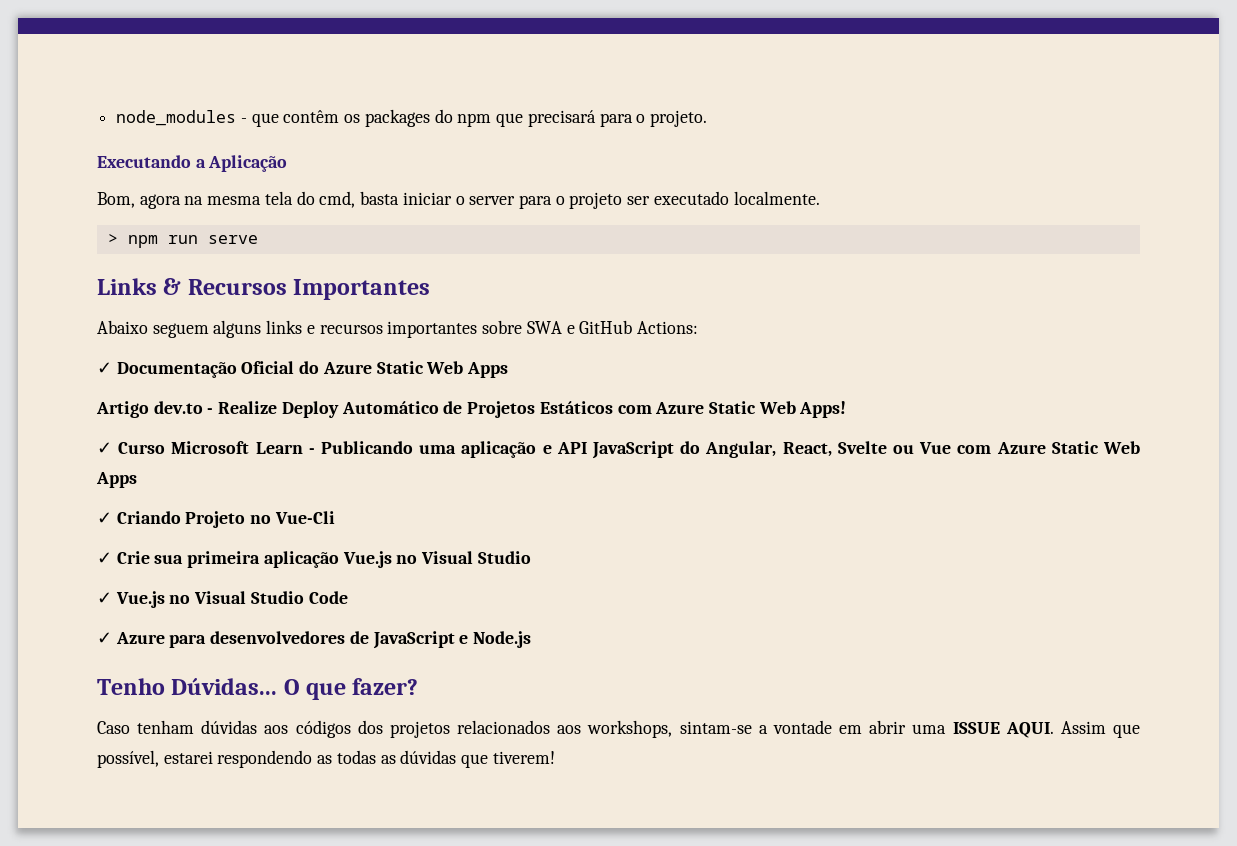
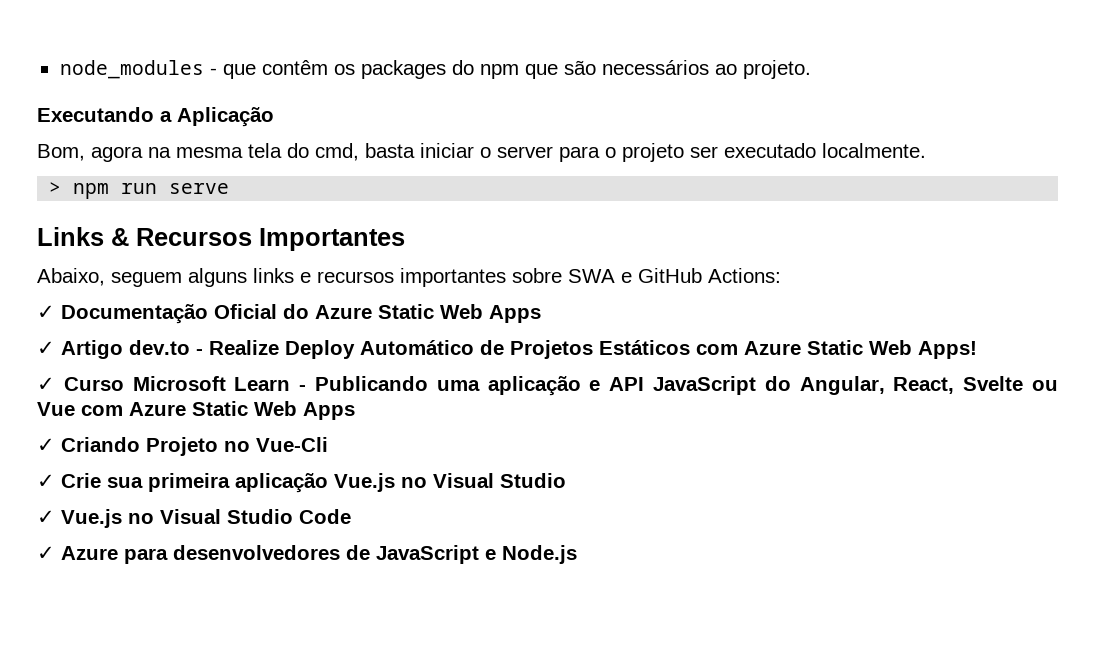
- node_modules - que contêm os packages do npm que precisará para o projeto.
+ node_modules - que contêm os packages do npm que são necessários ao projeto.
- Abaixo seguem alguns links e recursos importantes sobre SWA e GitHub Actions:
+ Abaixo, seguem alguns links e recursos importantes sobre SWA e GitHub Actions:
- Artigo dev.to - Realize Deploy Automático de Projetos Estáticos com Azure Static Web Apps!
+ ✓ Artigo dev.to - Realize Deploy Automático de Projetos Estáticos com Azure Static Web Apps!
- Tenho Dúvidas... O que fazer?
- Caso tenham dúvidas aos códigos dos projetos relacionados aos workshops, sintam-se a vontade em abrir uma ISSUE AQUI. Assim que possível, estarei respondendo as todas as dúvidas que tiverem!

